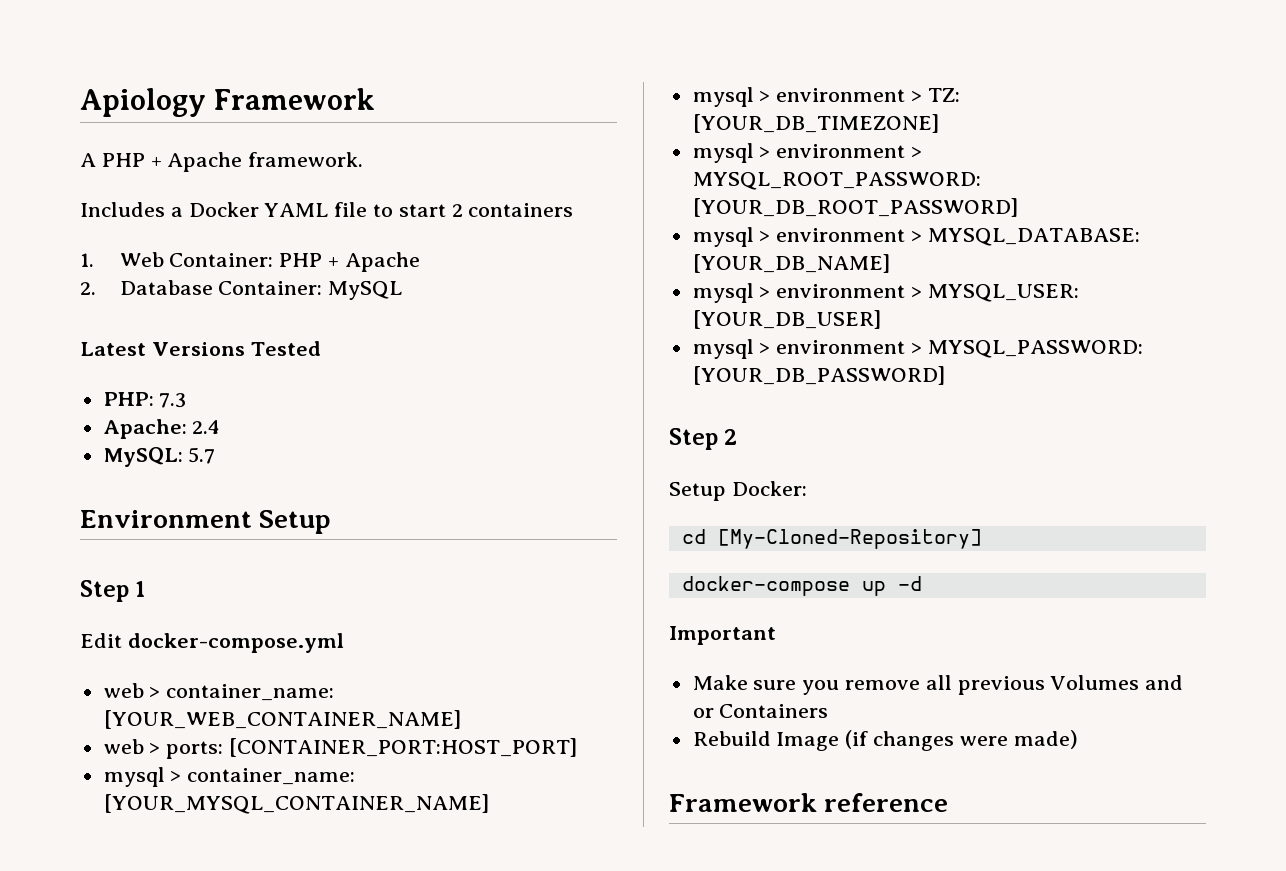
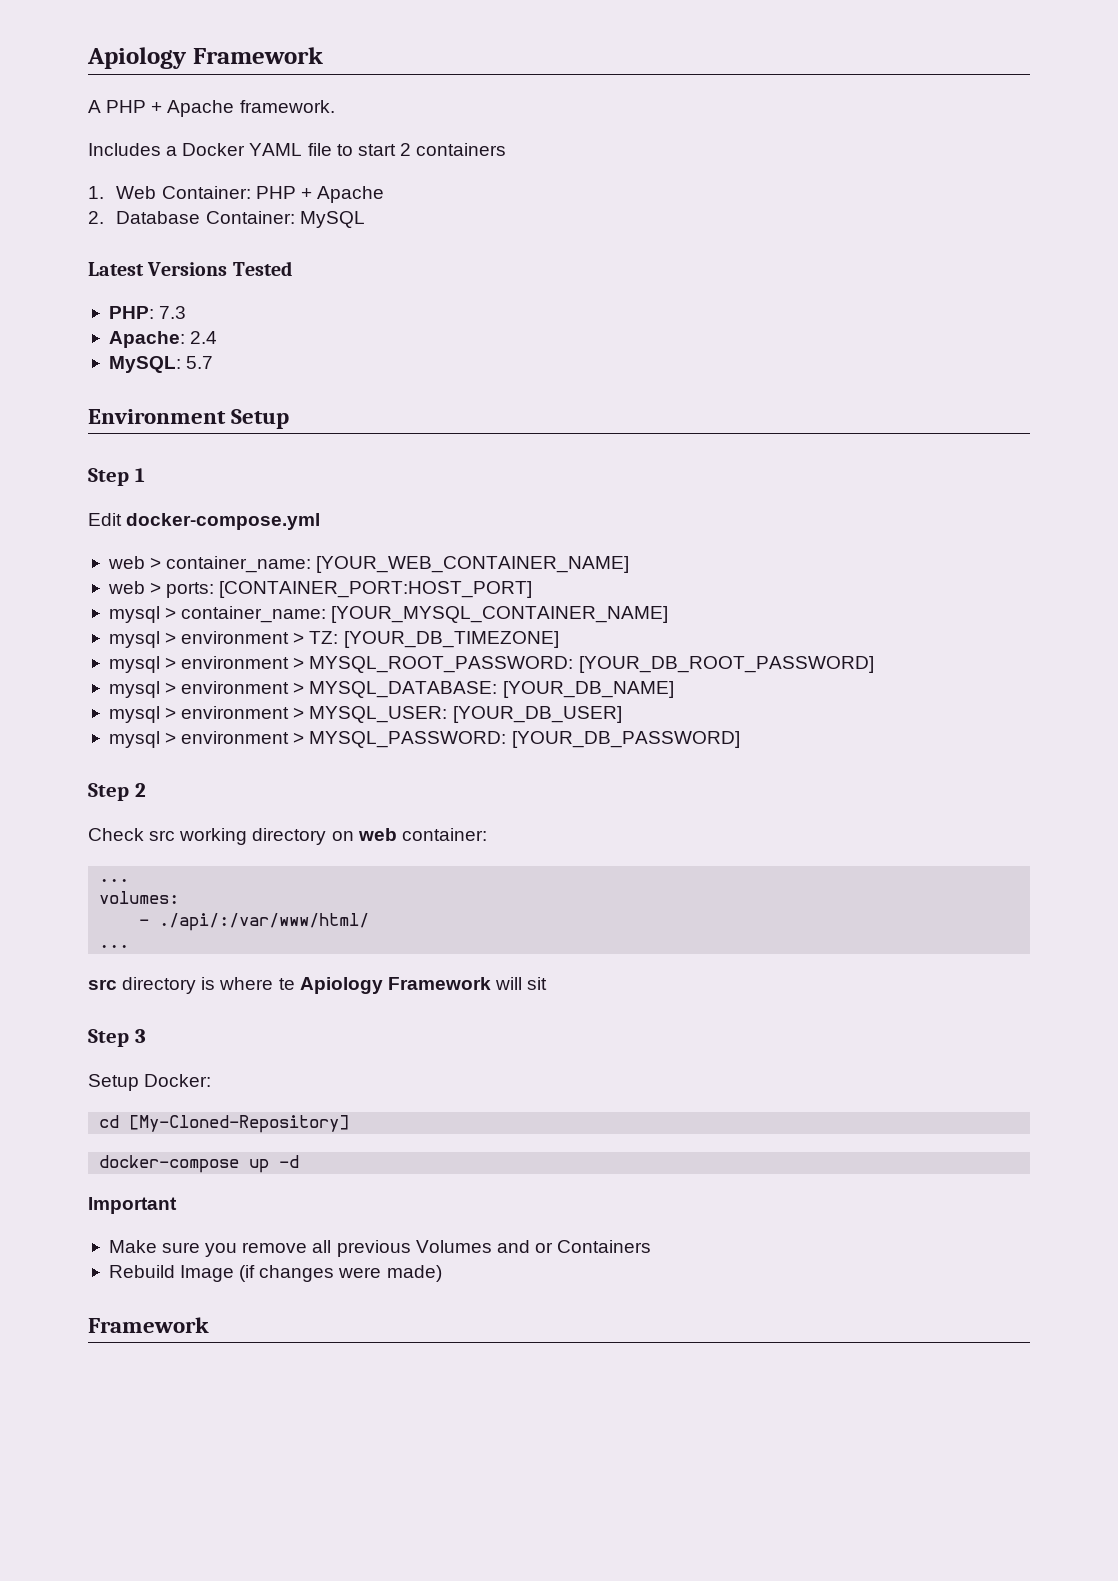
+ Check src working directory on web container:
+ ...
+ volumes:
+ - ./api/:/var/www/html/
+ ...
+ src directory is where te Apiology Framework will sit
+ Step 3
  Rebuild Image (if changes were made)
- Framework reference
+ Framework

